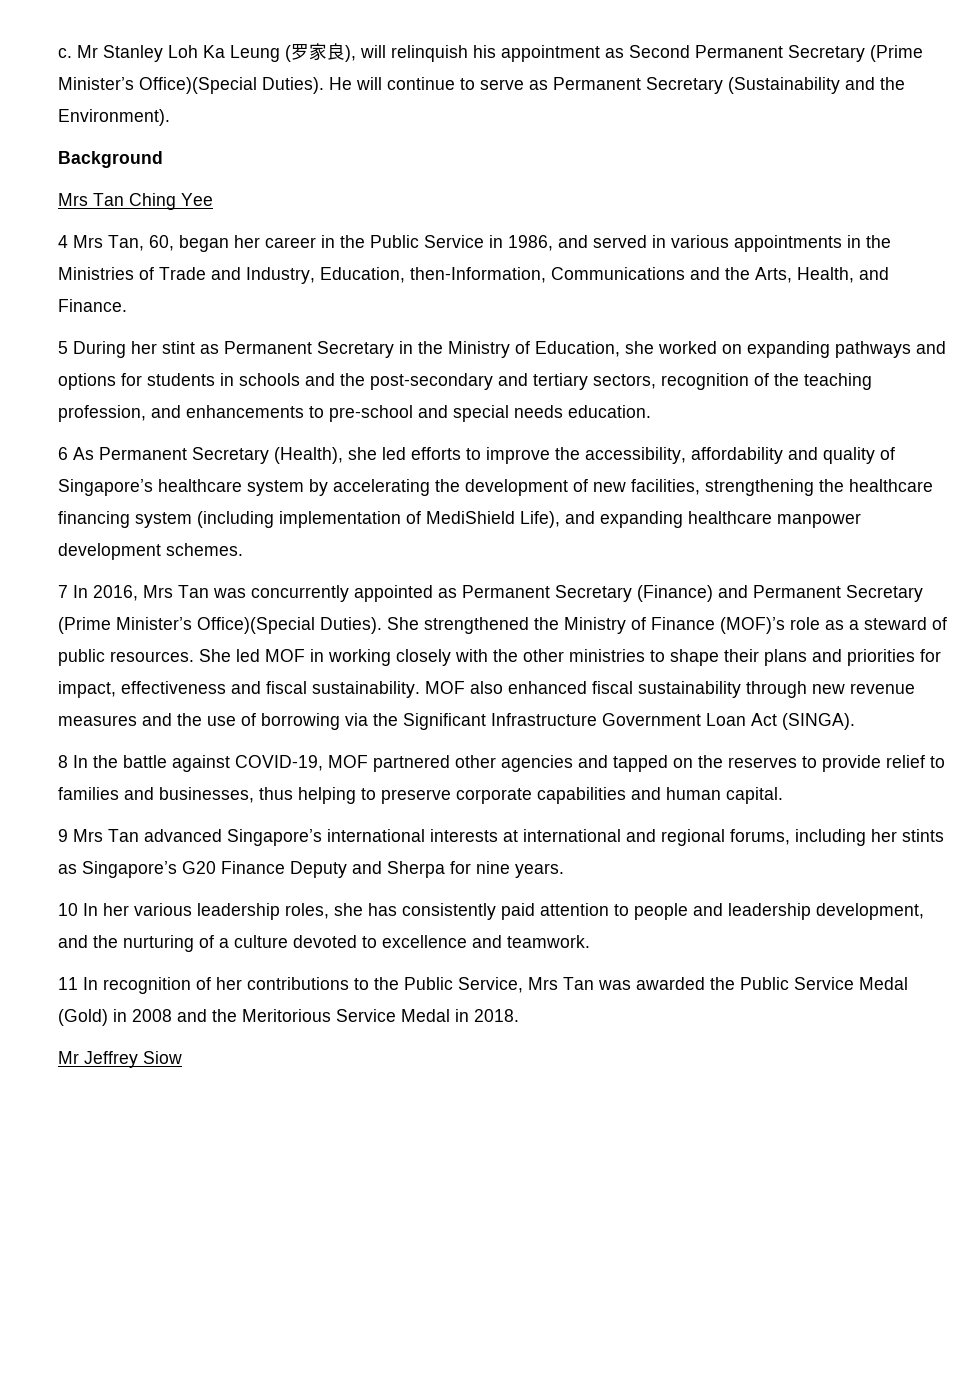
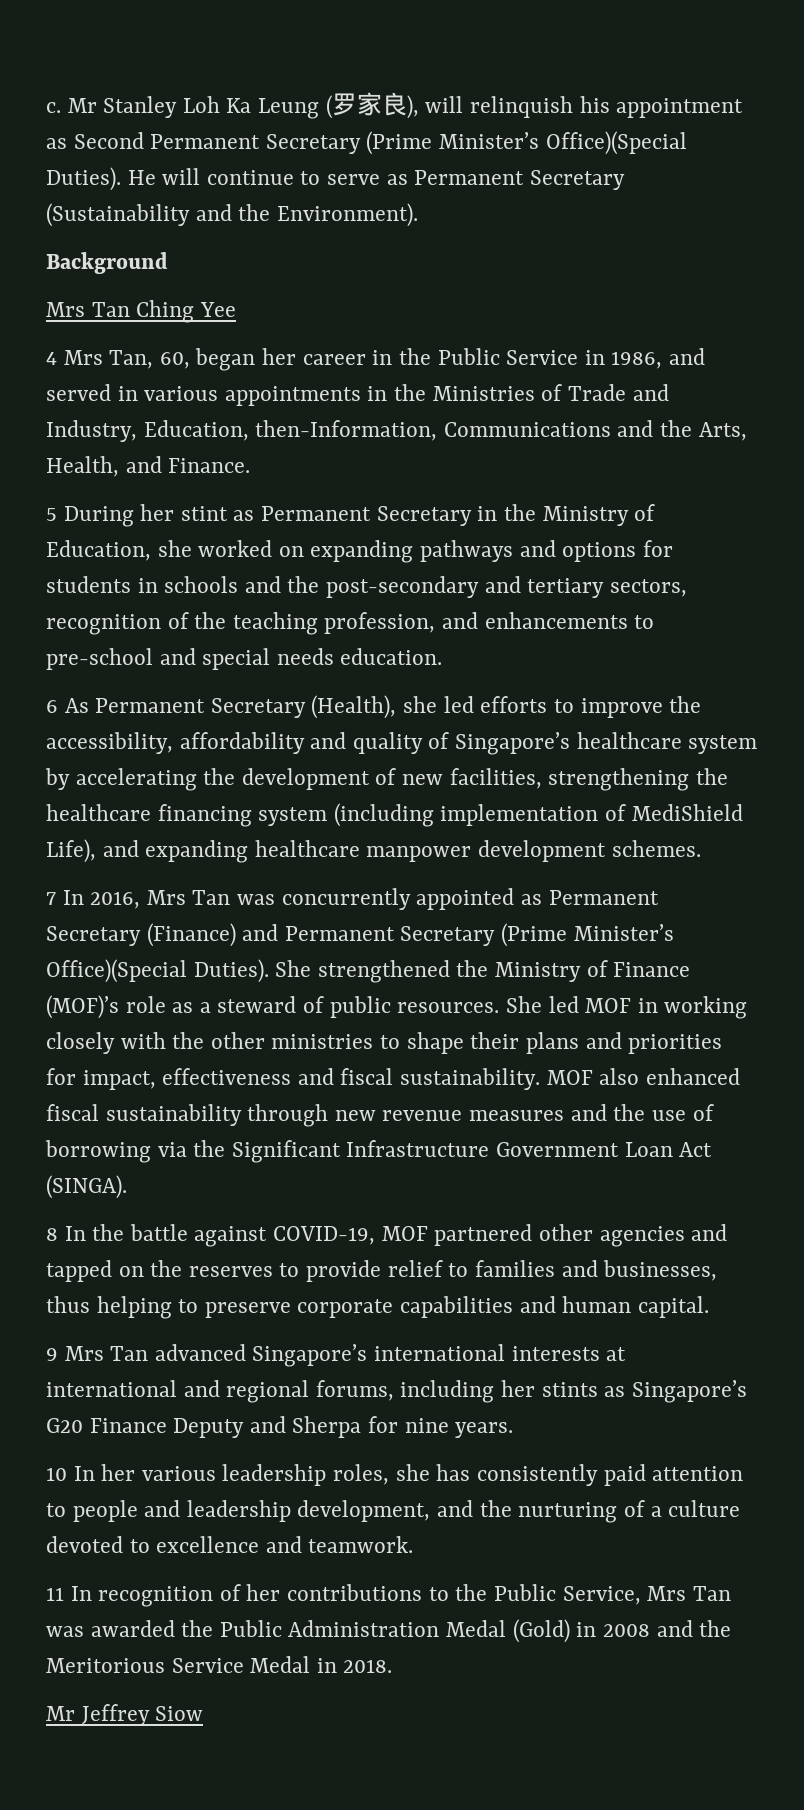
- 11 In recognition of her contributions to the Public Service, Mrs Tan was awarded the Public Service Medal (Gold) in 2008 and the Meritorious Service Medal in 2018.
+ 11 In recognition of her contributions to the Public Service, Mrs Tan was awarded the Public Administration Medal (Gold) in 2008 and the Meritorious Service Medal in 2018.

